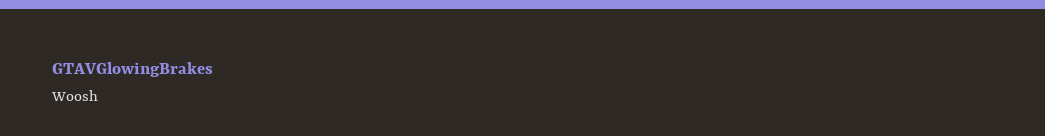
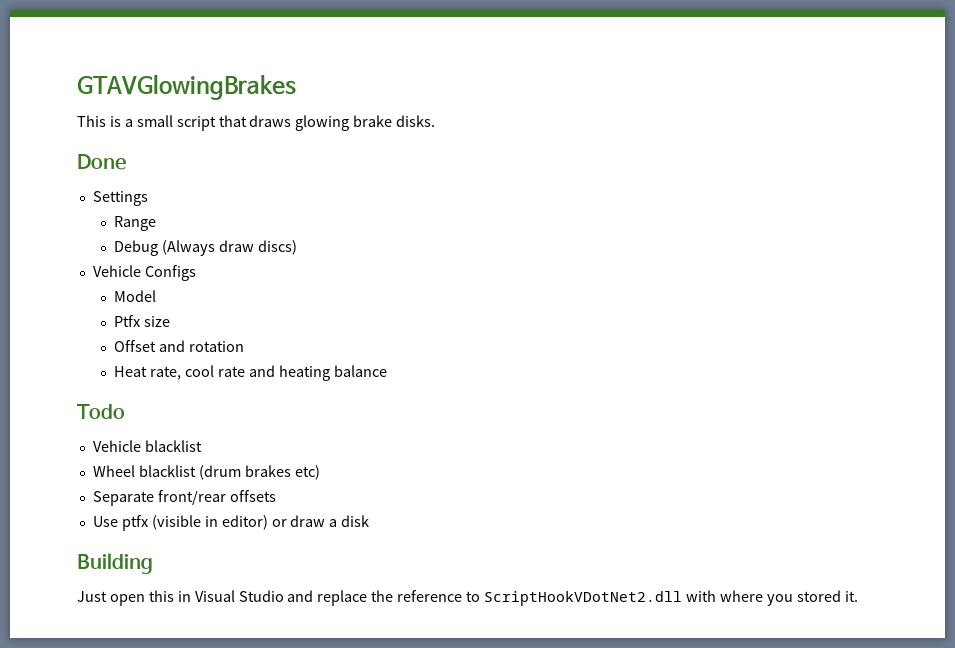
- Woosh
+ This is a small script that draws glowing brake disks.
+ Done
+ Settings
+ Range
+ Debug (Always draw discs)
+ Vehicle Configs
+ Model
+ Ptfx size
+ Offset and rotation
+ Heat rate, cool rate and heating balance
+ Todo
+ Vehicle blacklist
+ Wheel blacklist (drum brakes etc)
+ Separate front/rear offsets
+ Use ptfx (visible in editor) or draw a disk
+ Building
+ Just open this in Visual Studio and replace the reference to ScriptHookVDotNet2.dll with where you stored it.

